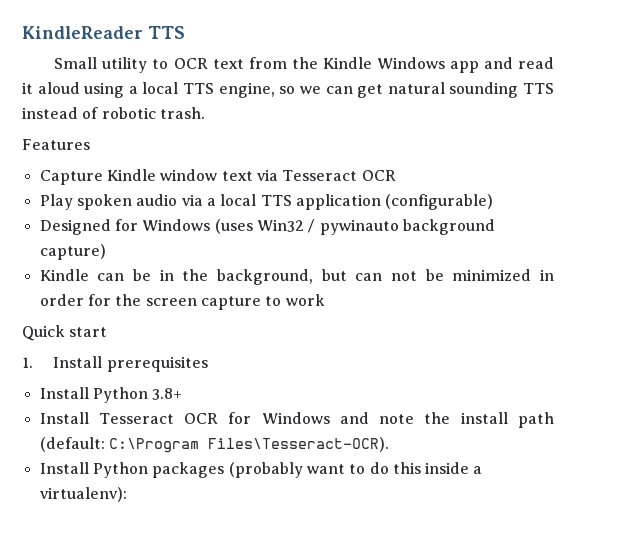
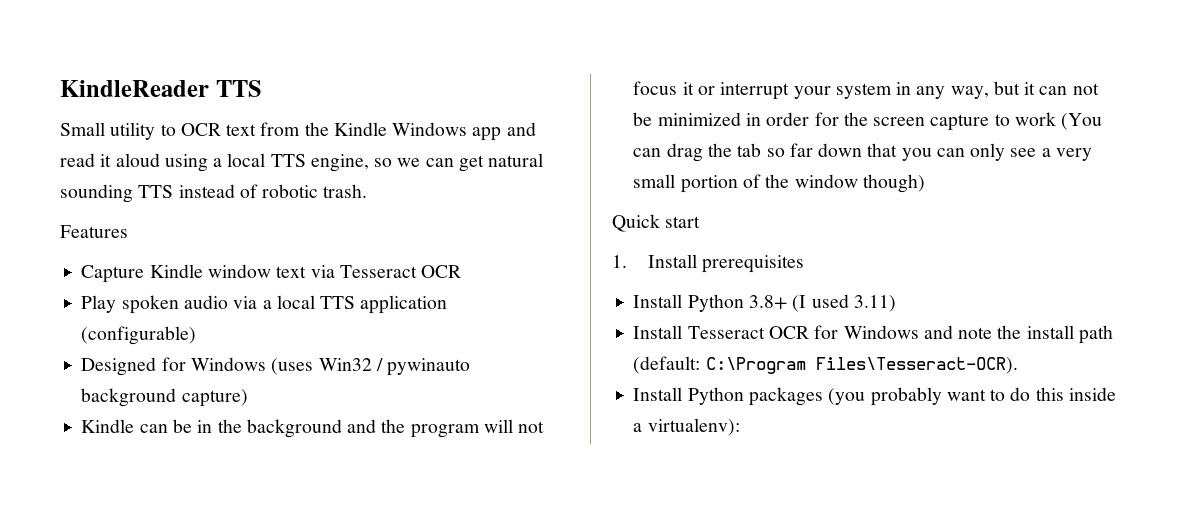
- Kindle can be in the background, but can not be minimized in order for the screen capture to work
+ Kindle can be in the background and the program will not focus it or interrupt your system in any way, but it can not be minimized in order for the screen capture to work (You can drag the tab so far down that you can only see a very small portion of the window though)
- Install Python 3.8+
+ Install Python 3.8+ (I used 3.11)
- Install Python packages (probably want to do this inside a virtualenv):
+ Install Python packages (you probably want to do this inside a virtualenv):

